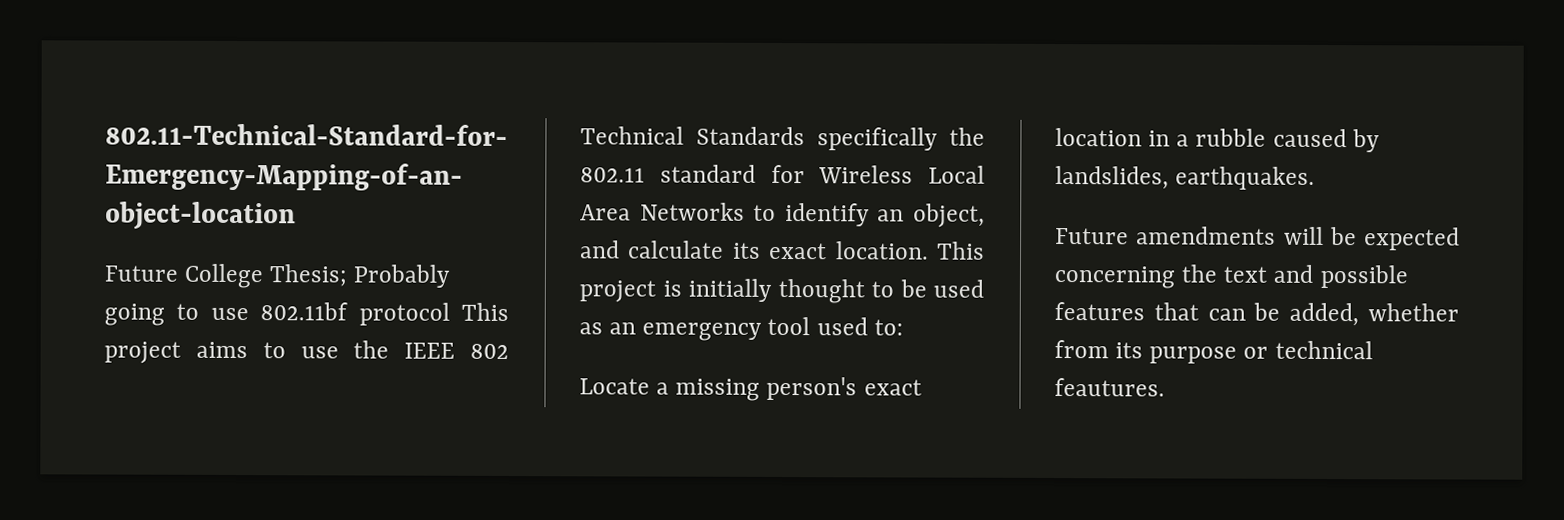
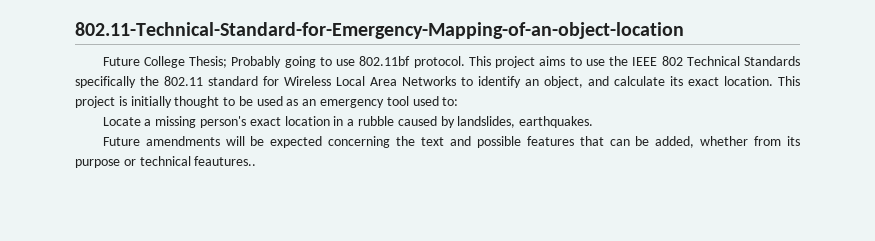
- Future College Thesis; Probably going to use 802.11bf protocol This project aims to use the IEEE 802 Technical Standards specifically the 802.11 standard for Wireless Local Area Networks to identify an object, and calculate its exact location.
+ Future College Thesis; Probably going to use 802.11bf protocol. This project aims to use the IEEE 802 Technical Standards specifically the 802.11 standard for Wireless Local Area Networks to identify an object, and calculate its exact location.
- Future amendments will be expected concerning the text and possible features that can be added, whether from its purpose or technical feautures.
+ Future amendments will be expected concerning the text and possible features that can be added, whether from its purpose or technical feautures..

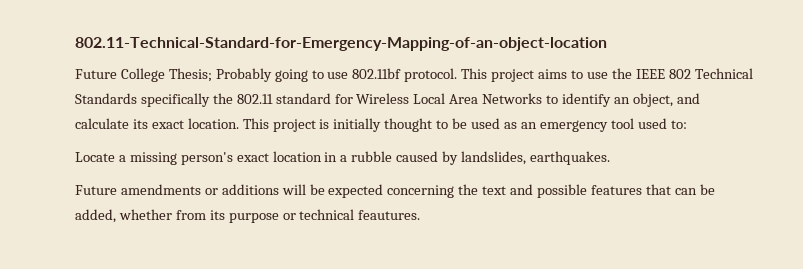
- Future amendments will be expected concerning the text and possible features that can be added, whether from its purpose or technical feautures..
+ Future amendments or additions will be expected concerning the text and possible features that can be added, whether from its purpose or technical feautures.

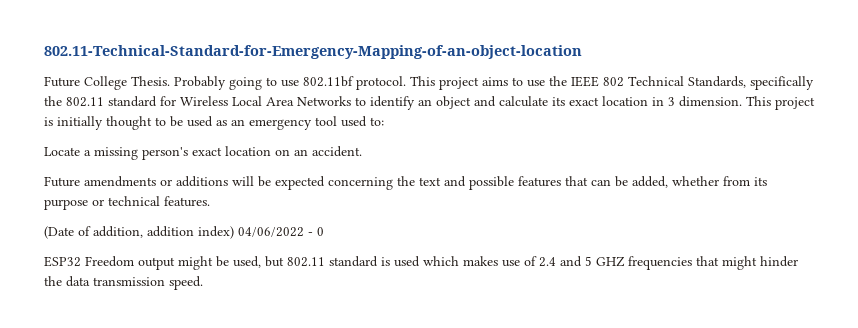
- Future College Thesis; Probably going to use 802.11bf protocol.
+ Future College Thesis. Probably going to use 802.11bf protocol.
- This project aims to use the IEEE 802 Technical Standards specifically the 802.11 standard for Wireless Local Area Networks to identify an object, and calculate its exact location.
+ This project aims to use the IEEE 802 Technical Standards, specifically the 802.11 standard for Wireless Local Area Networks to identify an object and calculate its exact location in 3 dimension.
- Locate a missing person's exact location in a rubble caused by landslides, earthquakes.
+ Locate a missing person's exact location on an accident.
- Future amendments or additions will be expected concerning the text and possible features that can be added, whether from its purpose or technical feautures.
+ Future amendments or additions will be expected concerning the text and possible features that can be added, whether from its purpose or technical features.
+ (Date of addition, addition index) 04/06/2022 - 0
+ ESP32 Freedom output might be used, but 802.11 standard is used which makes use of 2.4 and 5 GHZ frequencies that might hinder the data transmission speed.

